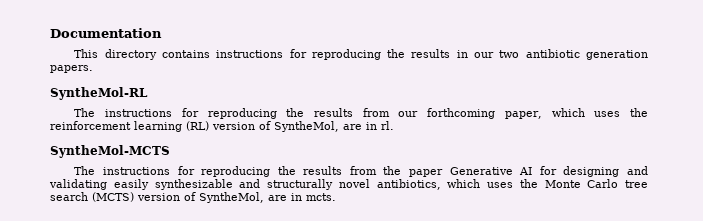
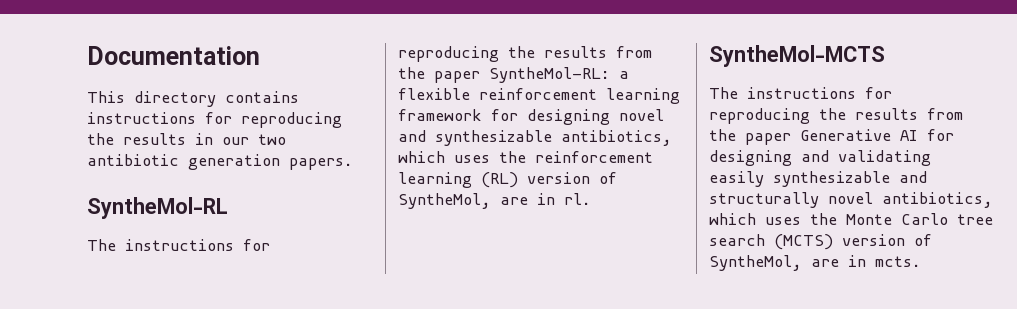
- The instructions for reproducing the results from our forthcoming paper, which uses the reinforcement learning (RL) version of SyntheMol, are in rl.
+ The instructions for reproducing the results from the paper SyntheMol-RL: a flexible reinforcement learning framework for designing novel and synthesizable antibiotics, which uses the reinforcement learning (RL) version of SyntheMol, are in rl.

